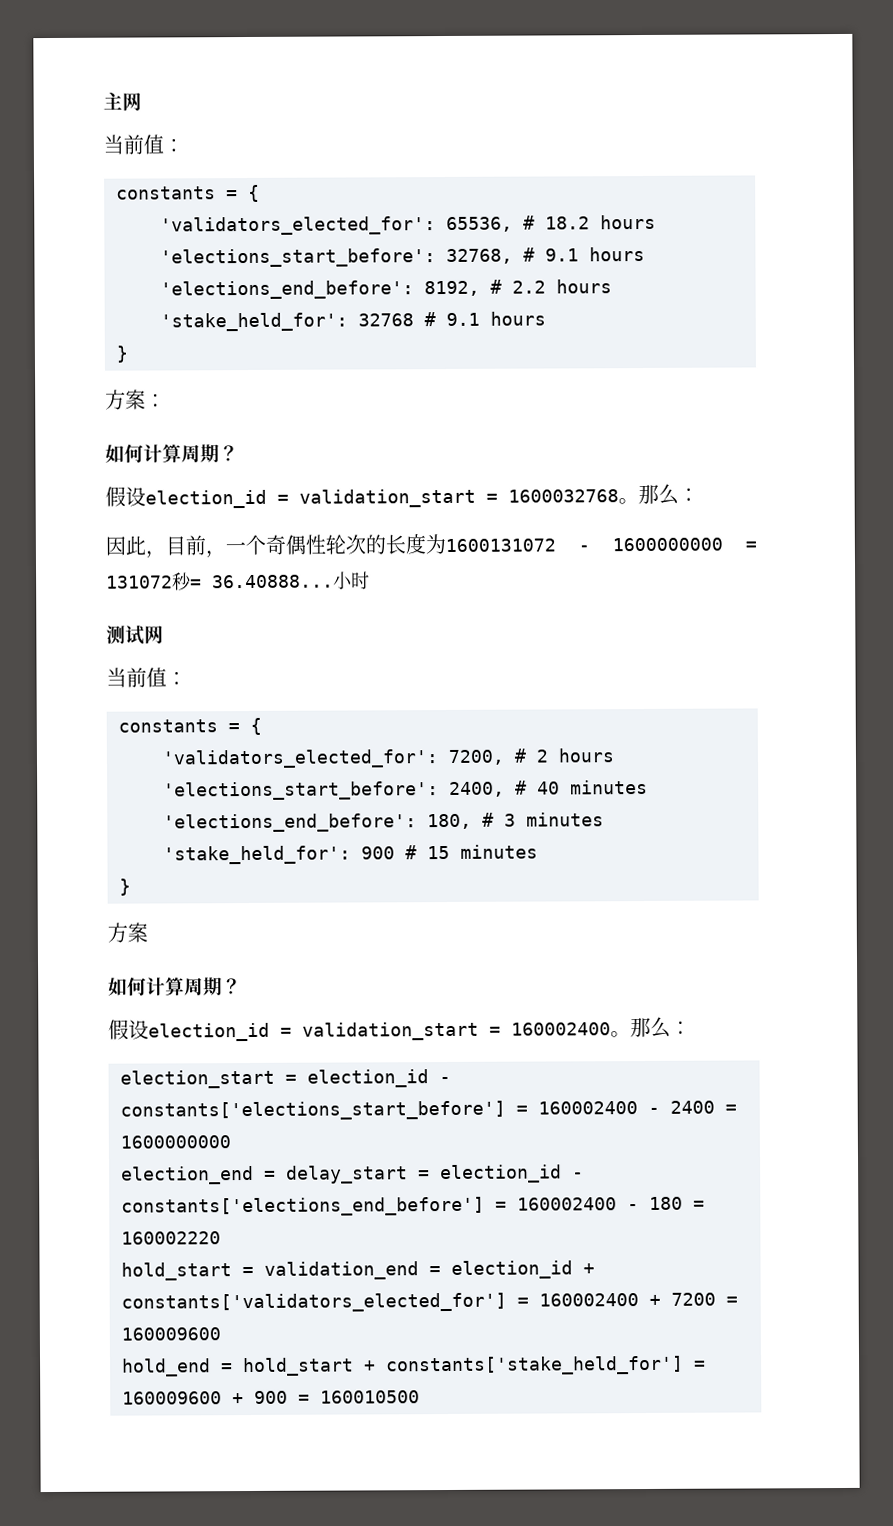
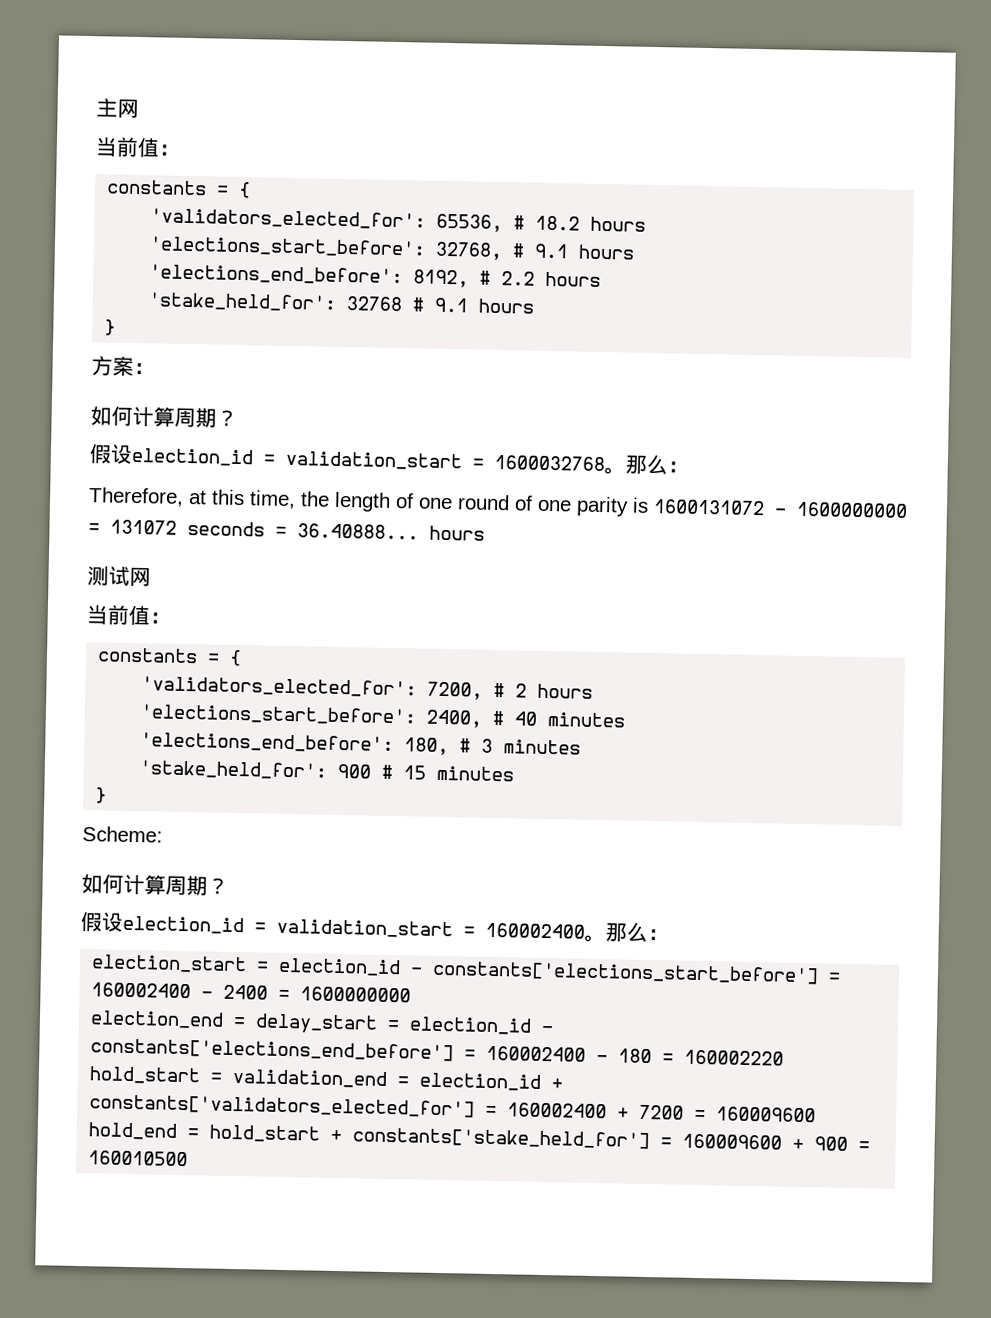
- 因此，目前，一个奇偶性轮次的长度为1600131072 - 1600000000 = 131072秒= 36.40888...小时
+ Therefore, at this time, the length of one round of one parity is 1600131072 - 1600000000 = 131072 seconds = 36.40888... hours
  'stake_held_for': 900 # 15 minutes
  }
- 方案
+ Scheme:

